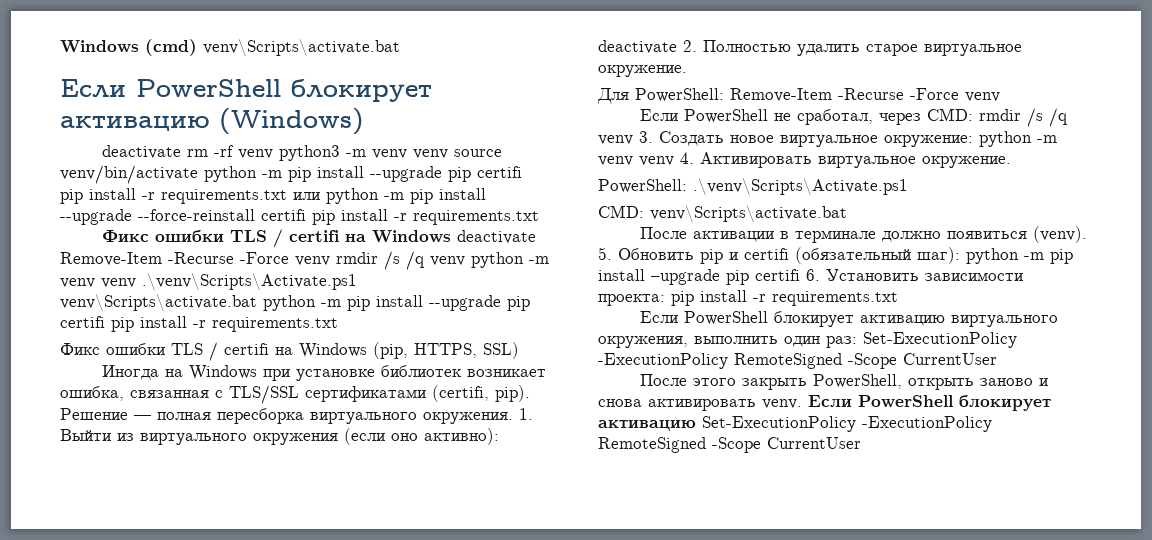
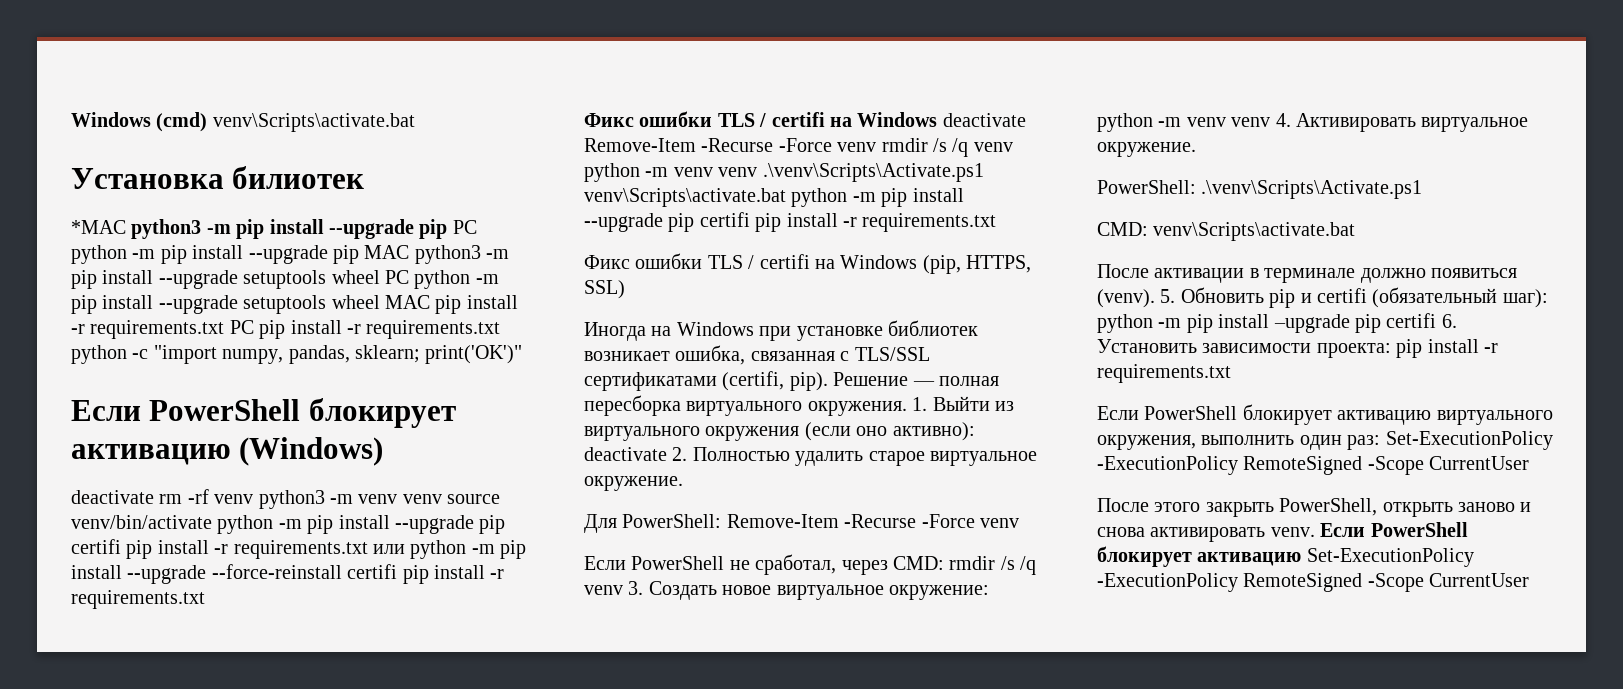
+ Установка билиотек
+ *MAC python3 -m pip install --upgrade pip PC python -m pip install --upgrade pip MAC python3 -m pip install --upgrade setuptools wheel PC python -m pip install --upgrade setuptools wheel MAC pip install -r requirements.txt PC pip install -r requirements.txt python -c "import numpy, pandas, sklearn; print('OK')"

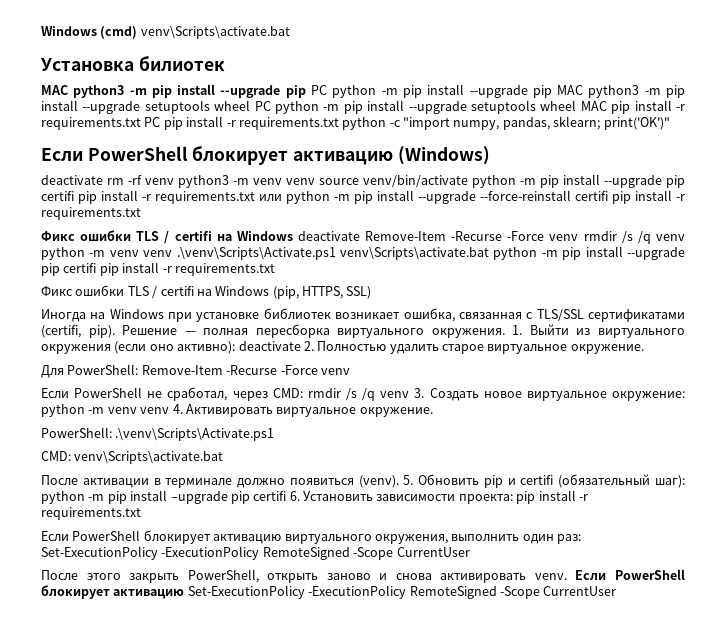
- *MAC python3 -m pip install --upgrade pip PC python -m pip install --upgrade pip MAC python3 -m pip install --upgrade setuptools wheel PC python -m pip install --upgrade setuptools wheel MAC pip install -r requirements.txt PC pip install -r requirements.txt python -c "import numpy, pandas, sklearn; print('OK')"
+ MAC python3 -m pip install --upgrade pip PC python -m pip install --upgrade pip MAC python3 -m pip install --upgrade setuptools wheel PC python -m pip install --upgrade setuptools wheel MAC pip install -r requirements.txt PC pip install -r requirements.txt python -c "import numpy, pandas, sklearn; print('OK')"

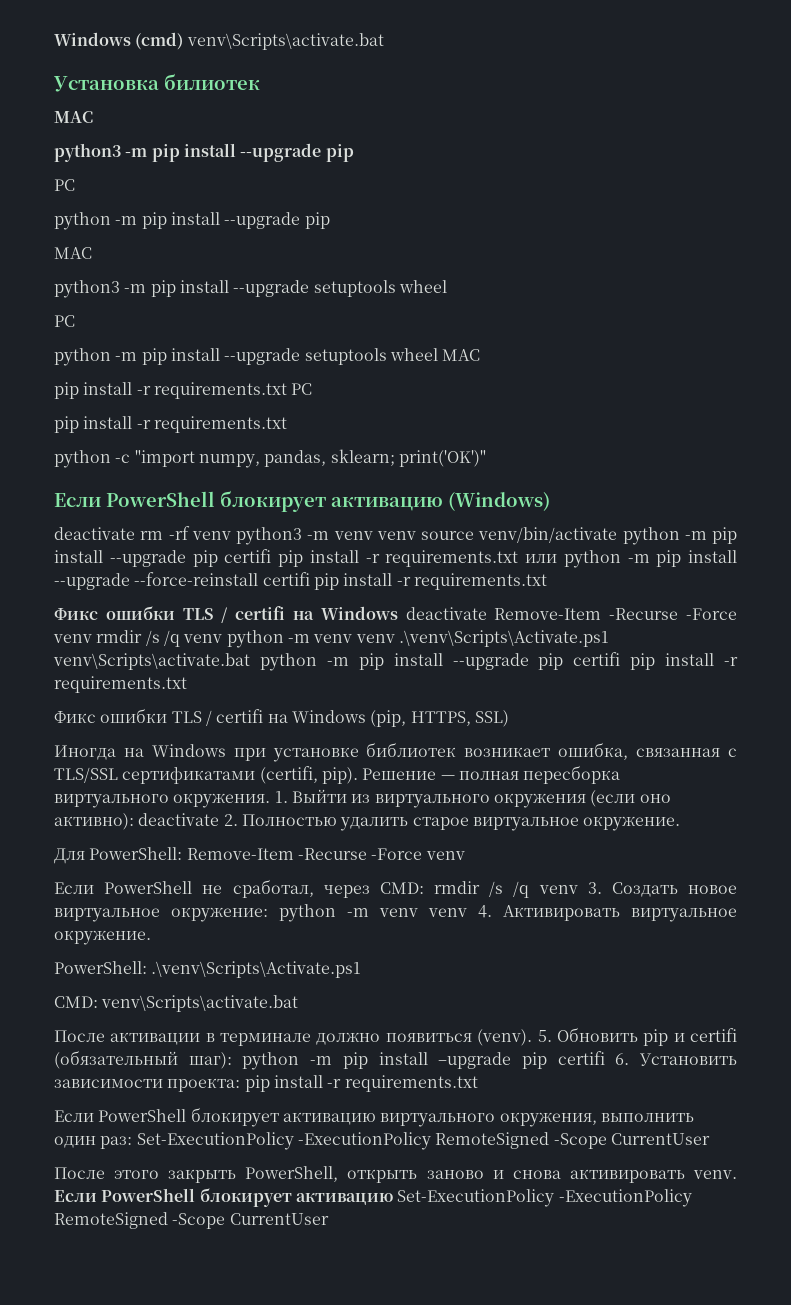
  Установка билиотек
- MAC python3 -m pip install --upgrade pip PC python -m pip install --upgrade pip MAC python3 -m pip install --upgrade setuptools wheel PC python -m pip install --upgrade setuptools wheel MAC pip install -r requirements.txt PC pip install -r requirements.txt python -c "import numpy, pandas, sklearn; print('OK')"
+ MAC
+ python3 -m pip install --upgrade pip
+ PC
+ python -m pip install --upgrade pip
+ MAC
+ python3 -m pip install --upgrade setuptools wheel
+ PC
+ python -m pip install --upgrade setuptools wheel MAC
+ pip install -r requirements.txt PC
+ pip install -r requirements.txt
+ python -c "import numpy, pandas, sklearn; print('OK')"

